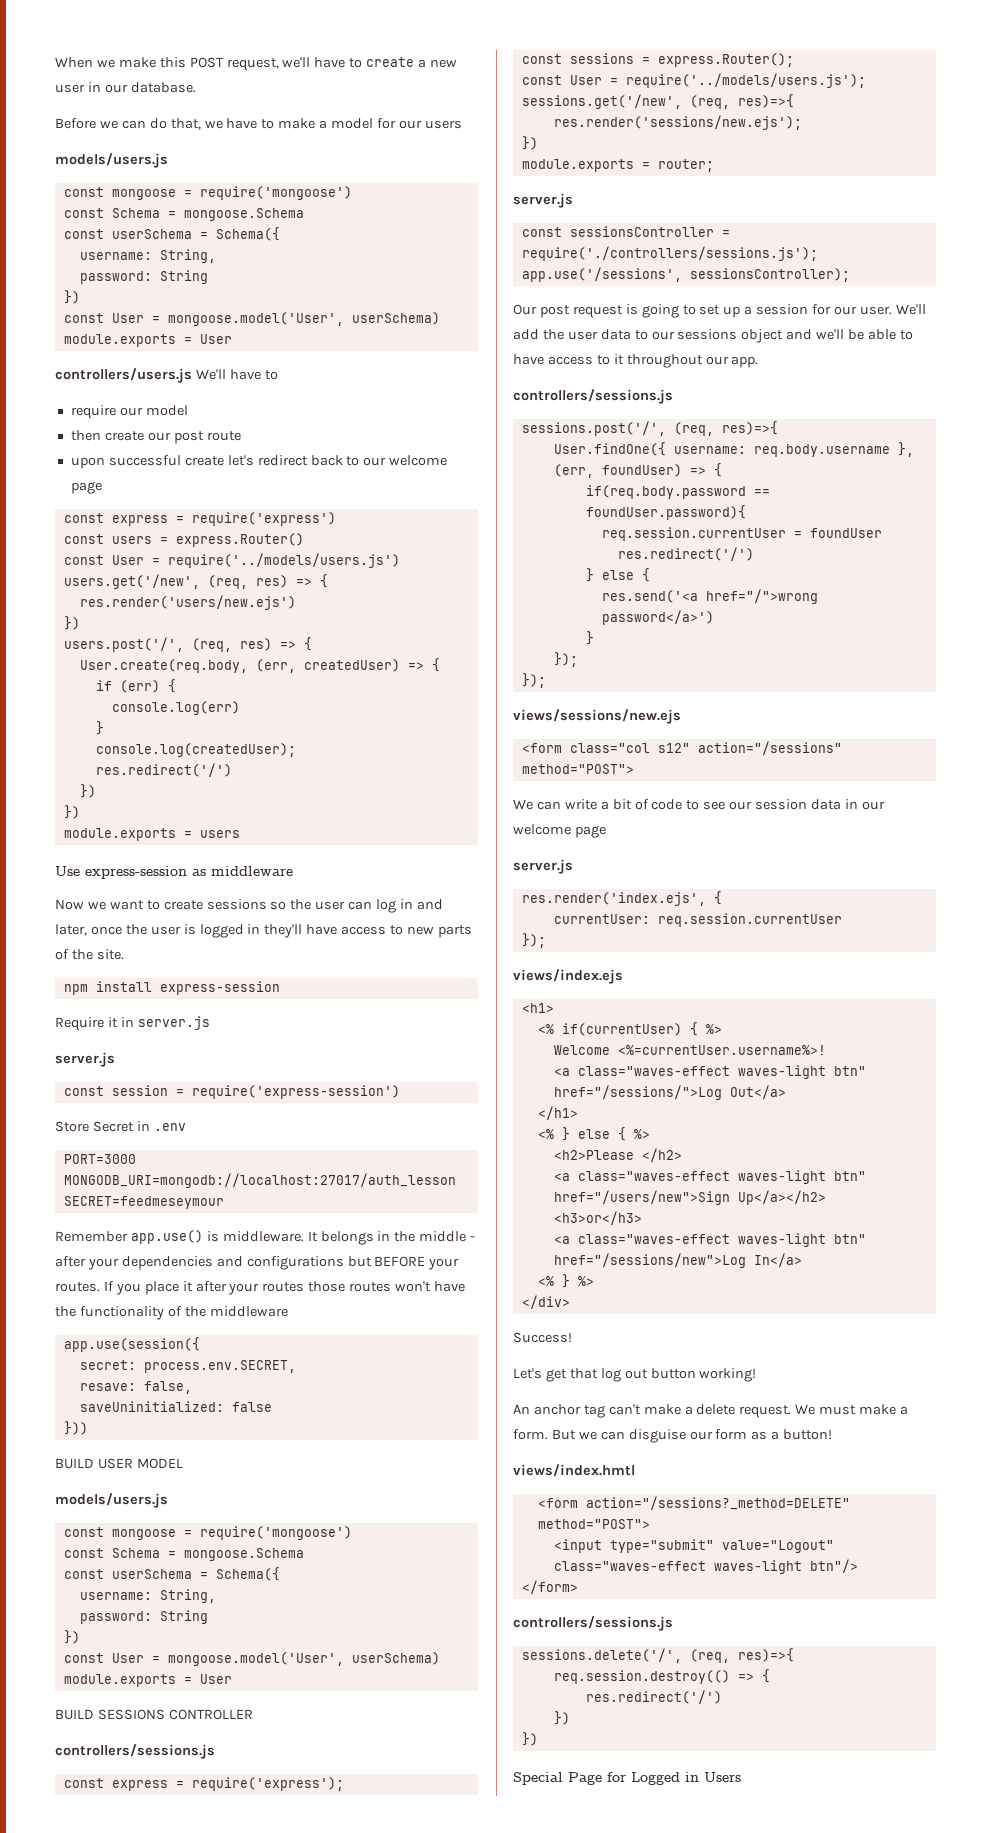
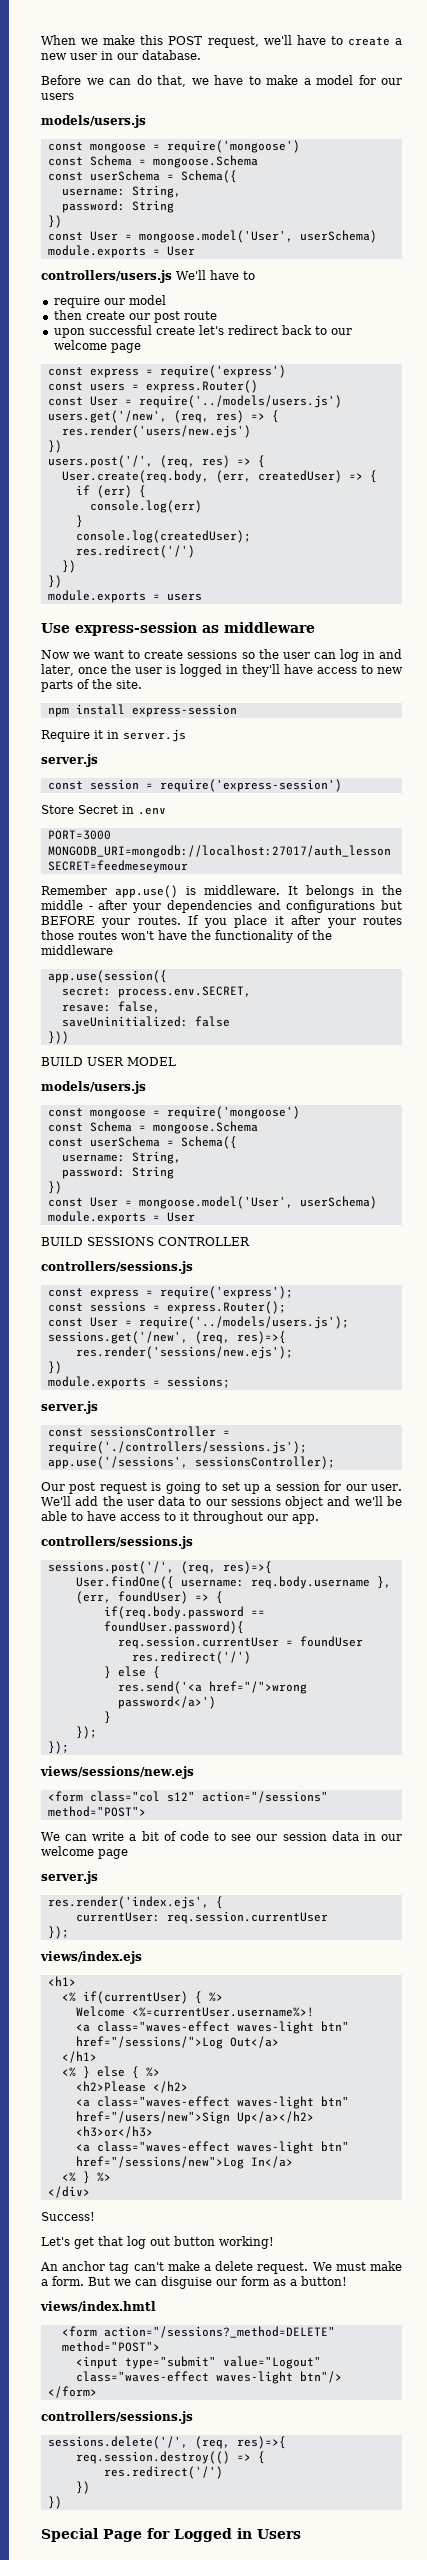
- module.exports = router;
+ module.exports = sessions;

